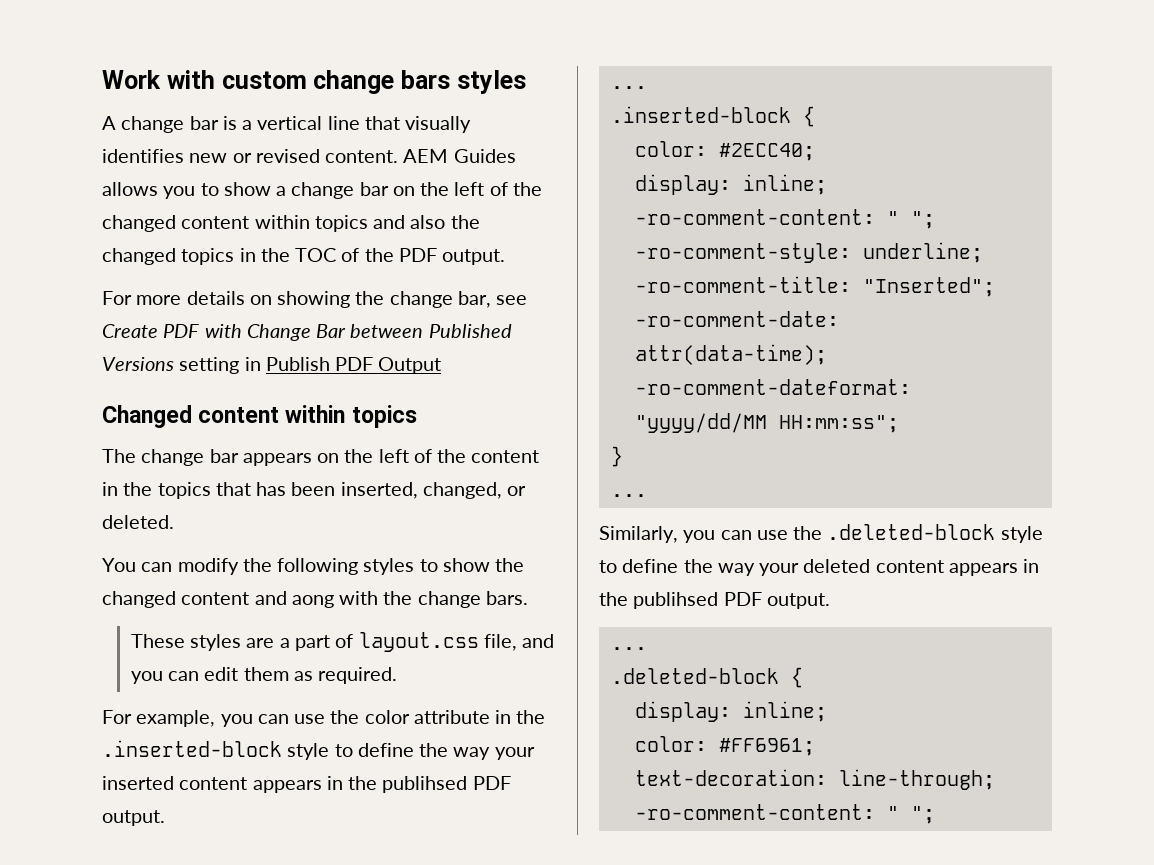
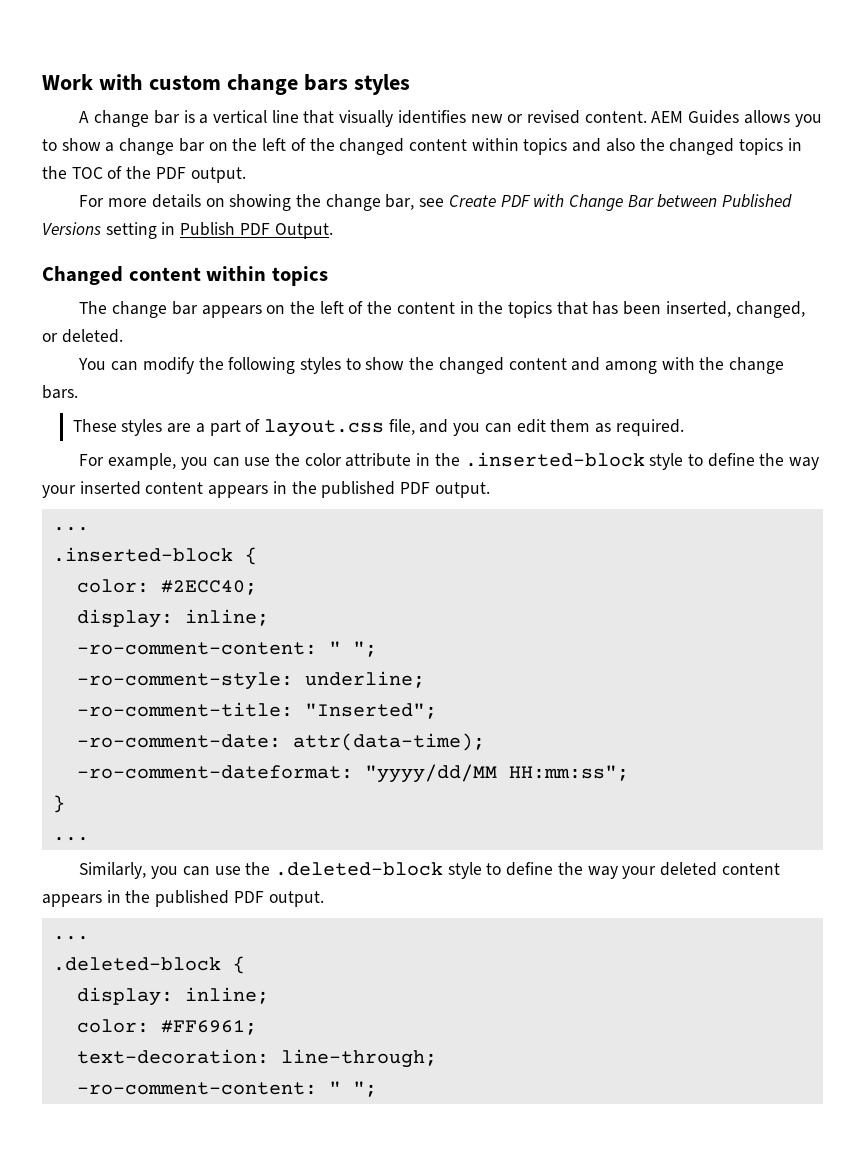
- For more details on showing the change bar, see Create PDF with Change Bar between Published Versions setting in Publish PDF Output
+ For more details on showing the change bar, see Create PDF with Change Bar between Published Versions setting in Publish PDF Output.
- You can modify the following styles to show the changed content and aong with the change bars.
+ You can modify the following styles to show the changed content and among with the change bars.
- For example, you can use the color attribute in the .inserted-block style to define the way your inserted content appears in the publihsed PDF output.
+ For example, you can use the color attribute in the .inserted-block style to define the way your inserted content appears in the published PDF output.
- Similarly, you can use the .deleted-block style to define the way your deleted content appears in the publihsed PDF output.
+ Similarly, you can use the .deleted-block style to define the way your deleted content appears in the published PDF output.

